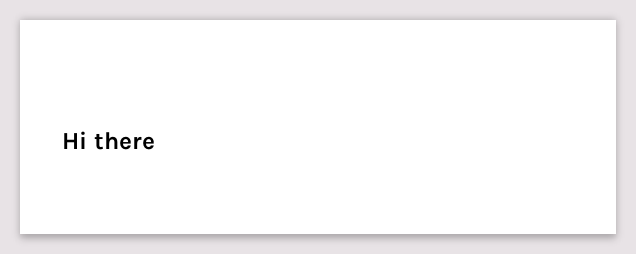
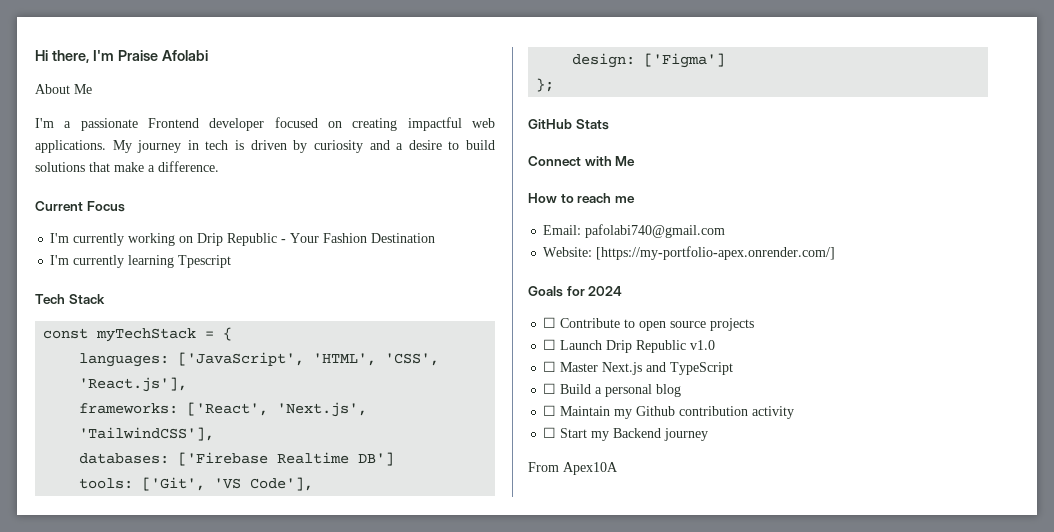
- Hi there
+ Hi there, I'm Praise Afolabi
+ About Me
+ I'm a passionate Frontend developer focused on creating impactful web applications. My journey in tech is driven by curiosity and a desire to build solutions that make a difference.
+ Current Focus
+ I'm currently working on Drip Republic - Your Fashion Destination
+ I'm currently learning Tpescript
+ Tech Stack
+ const myTechStack = {
+ languages: ['JavaScript', 'HTML', 'CSS', 'React.js'],
+ frameworks: ['React', 'Next.js', 'TailwindCSS'],
+ databases: ['Firebase Realtime DB']
+ tools: ['Git', 'VS Code'],
+ design: ['Figma']
+ };
+ GitHub Stats
+ Connect with Me
+ How to reach me
+ Email: pafolabi740@gmail.com
+ Website: [https://my-portfolio-apex.onrender.com/]
+ Goals for 2024
+ ☐ Contribute to open source projects
+ ☐ Launch Drip Republic v1.0
+ ☐ Master Next.js and TypeScript
+ ☐ Build a personal blog
+ ☐ Maintain my Github contribution activity
+ ☐ Start my Backend journey
+ From Apex10A

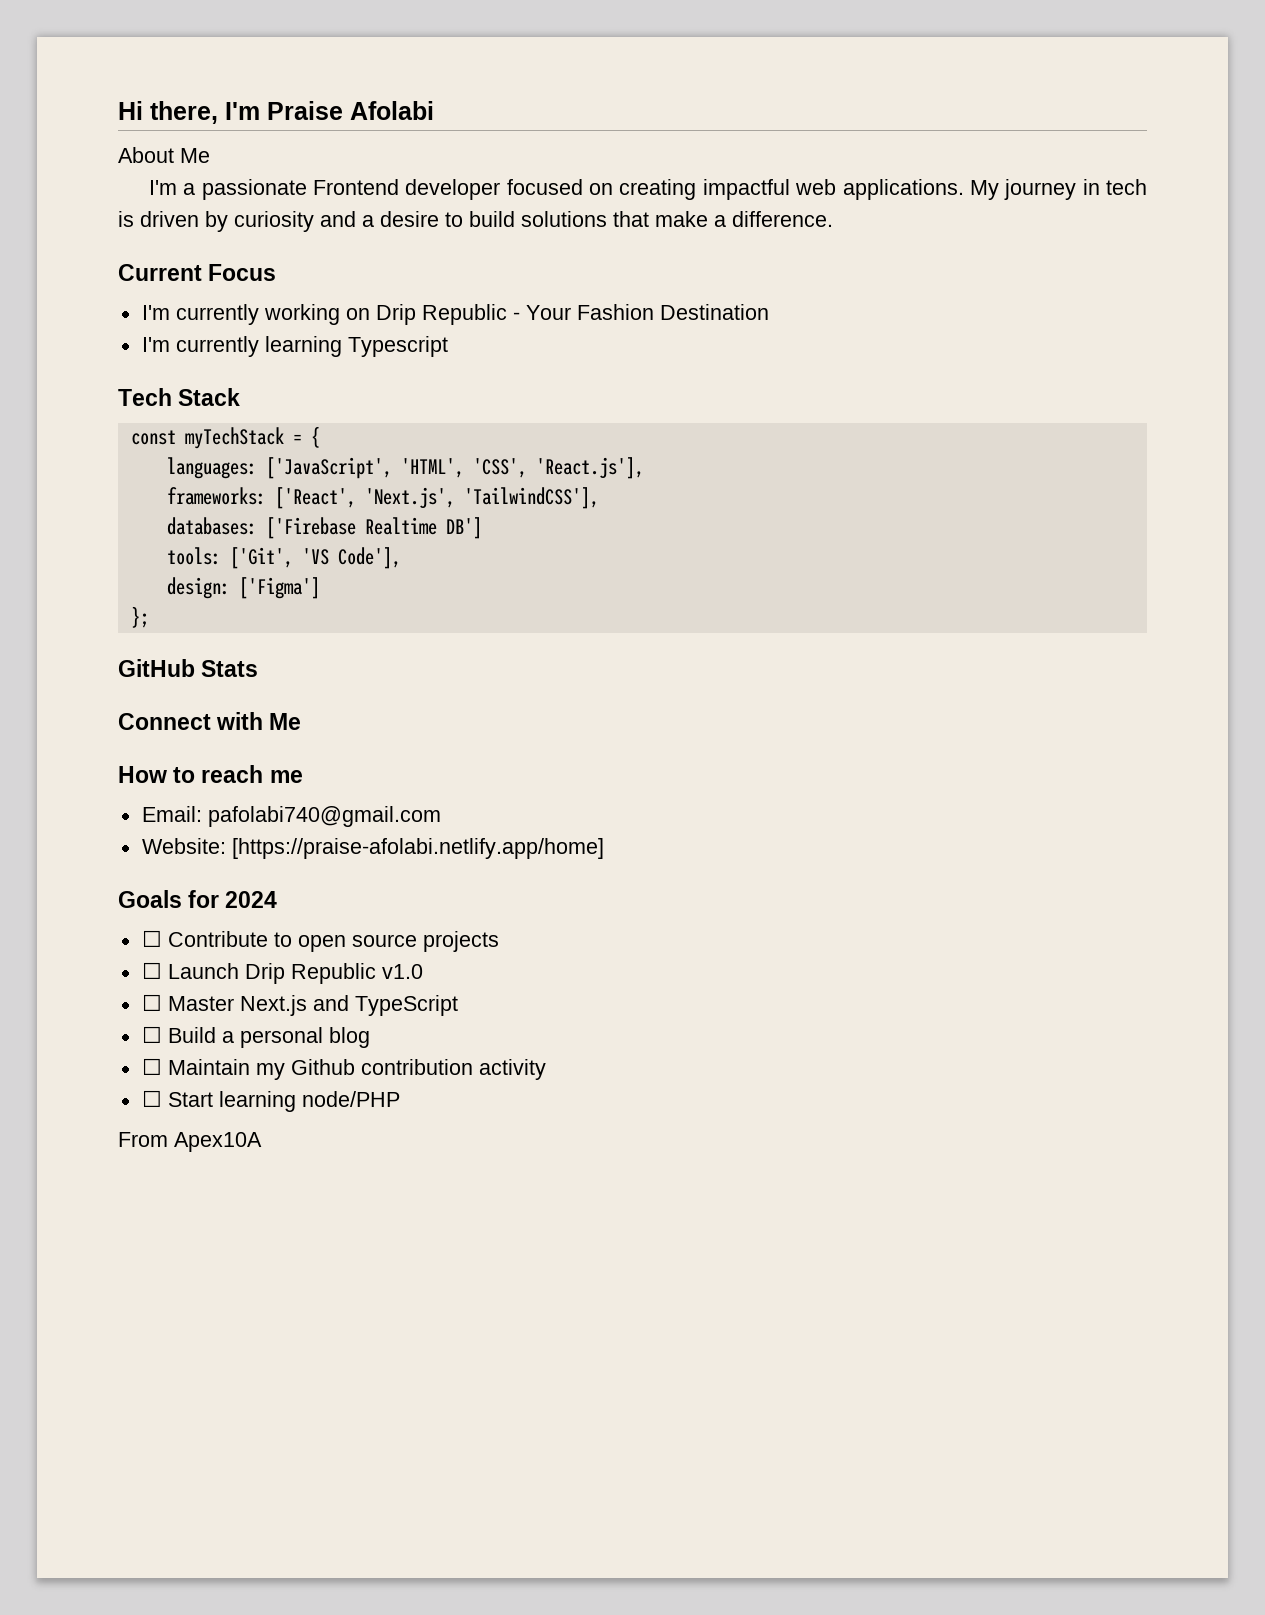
- I'm currently learning Tpescript
+ I'm currently learning Typescript
- Website: [https://my-portfolio-apex.onrender.com/]
+ Website: [https://praise-afolabi.netlify.app/home]
- ☐ Start my Backend journey
+ ☐ Start learning node/PHP

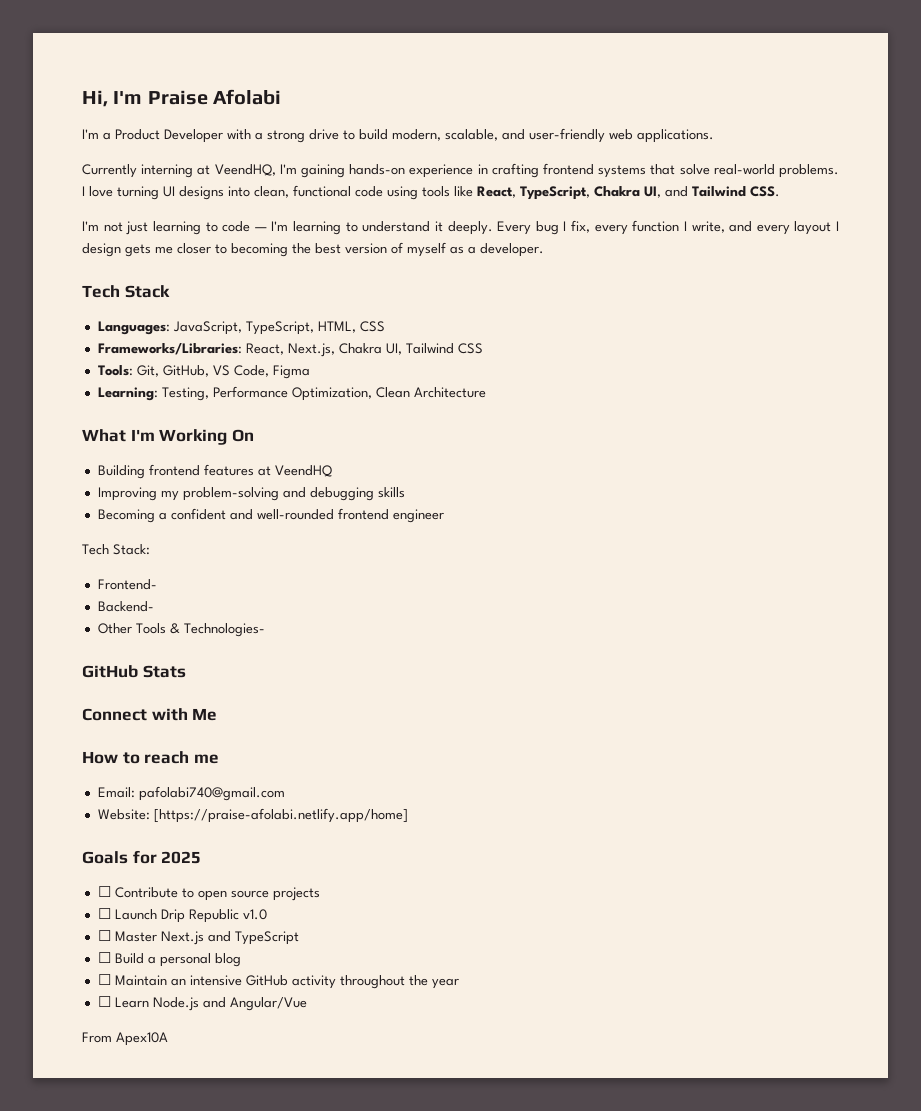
- Hi there, I'm Praise Afolabi
+ Hi, I'm Praise Afolabi
- About Me
- I'm a passionate Frontend developer focused on creating impactful web applications. My journey in tech is driven by curiosity and a desire to build solutions that make a difference.
- Current Focus
- I'm currently working on Drip Republic - Your Fashion Destination
- I'm currently learning Typescript
+ I'm a Product Developer with a strong drive to build modern, scalable, and user-friendly web applications.
+ Currently interning at VeendHQ, I'm gaining hands-on experience in crafting frontend systems that solve real-world problems. I love turning UI designs into clean, functional code using tools like React, TypeScript, Chakra UI, and Tailwind CSS.
+ I'm not just learning to code — I'm learning to understand it deeply. Every bug I fix, every function I write, and every layout I design gets me closer to becoming the best version of myself as a developer.
  Tech Stack
- const myTechStack = {
- languages: ['JavaScript', 'HTML', 'CSS', 'React.js'],
- frameworks: ['React', 'Next.js', 'TailwindCSS'],
- databases: ['Firebase Realtime DB']
- tools: ['Git', 'VS Code'],
- design: ['Figma']
- };
+ Languages: JavaScript, TypeScript, HTML, CSS
+ Frameworks/Libraries: React, Next.js, Chakra UI, Tailwind CSS
+ Tools: Git, GitHub, VS Code, Figma
+ Learning: Testing, Performance Optimization, Clean Architecture
+ What I'm Working On
+ Building frontend features at VeendHQ
+ Improving my problem-solving and debugging skills
+ Becoming a confident and well-rounded frontend engineer
+ Tech Stack:
+ Frontend-
+ Backend-
+ Other Tools & Technologies-
- Goals for 2024
+ Goals for 2025
- ☐ Maintain my Github contribution activity
- ☐ Start learning node/PHP
+ ☐ Maintain an intensive GitHub activity throughout the year
+ ☐ Learn Node.js and Angular/Vue

